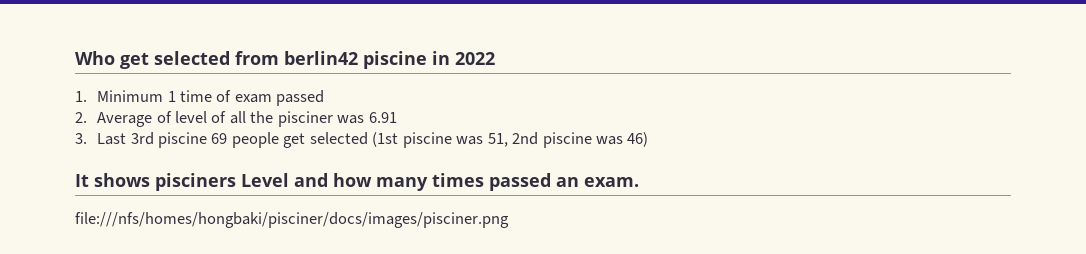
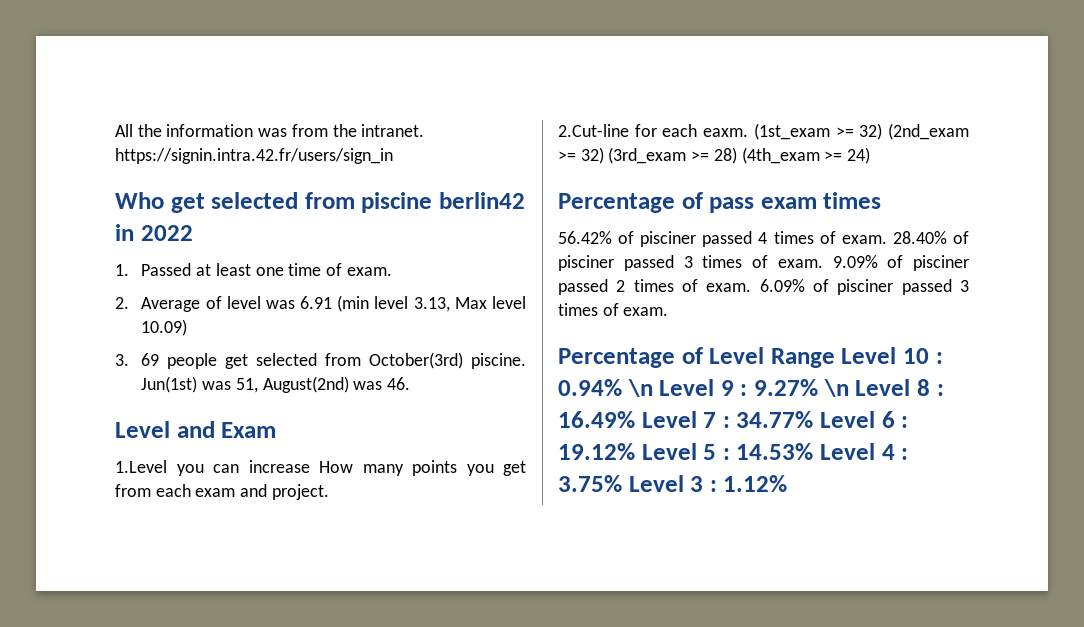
+ All the information was from the intranet. https://signin.intra.42.fr/users/sign_in
- Who get selected from berlin42 piscine in 2022
+ Who get selected from piscine berlin42 in 2022
- 1. Minimum 1 time of exam passed
- 2. Average of level of all the pisciner was 6.91
- 3. Last 3rd piscine 69 people get selected (1st piscine was 51, 2nd piscine was 46)
- It shows pisciners Level and how many times passed an exam.
- file:///nfs/homes/hongbaki/pisciner/docs/images/pisciner.png
+ 1. Passed at least one time of exam.
+ 2. Average of level was 6.91 (min level 3.13, Max level 10.09)
+ 3. 69 people get selected from October(3rd) piscine. Jun(1st) was 51, August(2nd) was 46.
+ Level and Exam
+ 1.Level you can increase How many points you get from each exam and project.
+ 2.Cut-line for each eaxm. (1st_exam >= 32) (2nd_exam >= 32) (3rd_exam >= 28) (4th_exam >= 24)
+ Percentage of pass exam times
+ 56.42% of pisciner passed 4 times of exam. 28.40% of pisciner passed 3 times of exam. 9.09% of pisciner passed 2 times of exam. 6.09% of pisciner passed 3 times of exam.
+ Percentage of Level Range Level 10 : 0.94% \n Level 9 : 9.27% \n Level 8 : 16.49% Level 7 : 34.77% Level 6 : 19.12% Level 5 : 14.53% Level 4 : 3.75% Level 3 : 1.12%

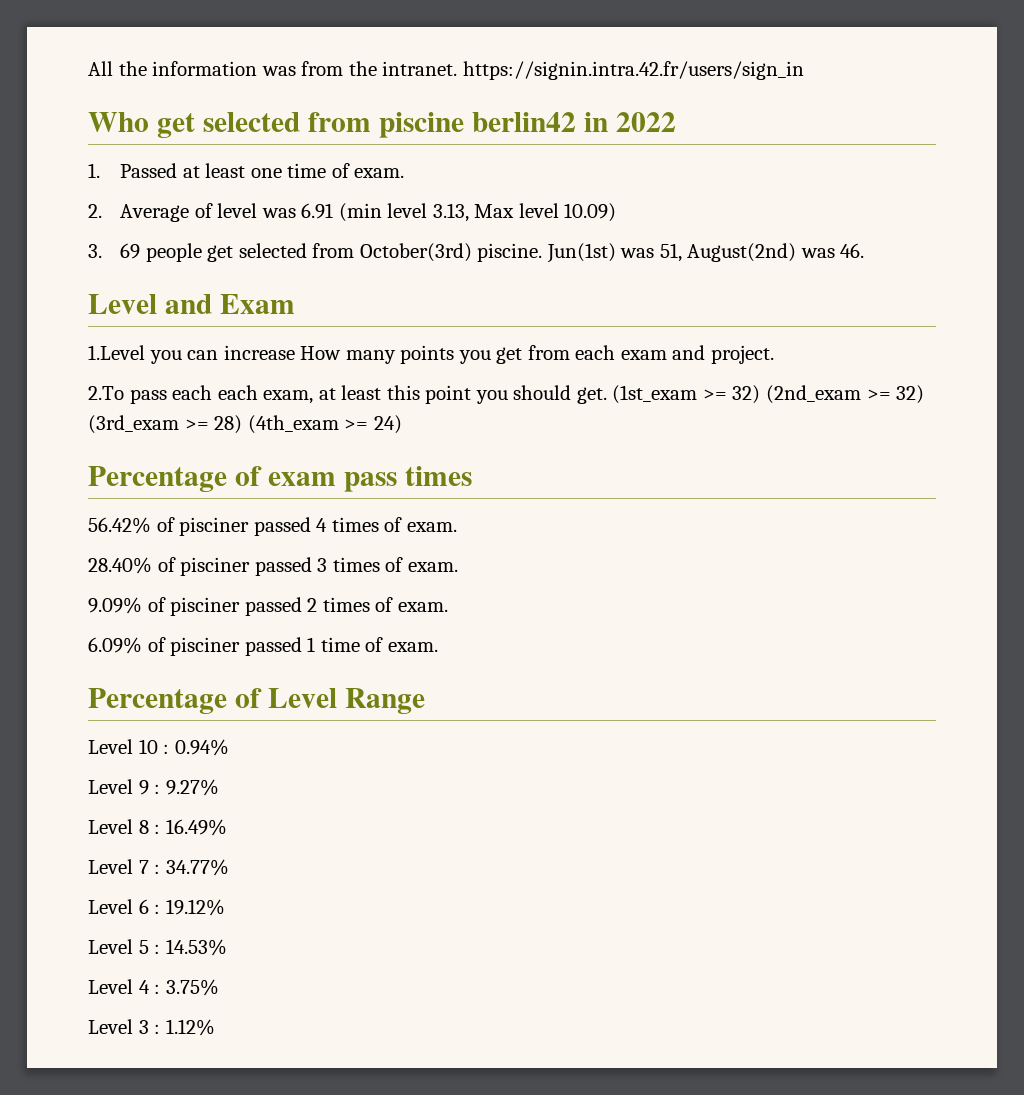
- 2.Cut-line for each eaxm.
+ 2.To pass each each exam, at least this point you should get.
- Percentage of pass exam times
+ Percentage of exam pass times
- 56.42% of pisciner passed 4 times of exam. 28.40% of pisciner passed 3 times of exam. 9.09% of pisciner passed 2 times of exam. 6.09% of pisciner passed 3 times of exam.
+ 56.42% of pisciner passed 4 times of exam.
+ 28.40% of pisciner passed 3 times of exam.
+ 9.09% of pisciner passed 2 times of exam.
+ 6.09% of pisciner passed 1 time of exam.
- Percentage of Level Range Level 10 : 0.94% \n Level 9 : 9.27% \n Level 8 : 16.49% Level 7 : 34.77% Level 6 : 19.12% Level 5 : 14.53% Level 4 : 3.75% Level 3 : 1.12%
+ Percentage of Level Range
+ Level 10 : 0.94%
+ Level 9 : 9.27%
+ Level 8 : 16.49%
+ Level 7 : 34.77%
+ Level 6 : 19.12%
+ Level 5 : 14.53%
+ Level 4 : 3.75%
+ Level 3 : 1.12%

